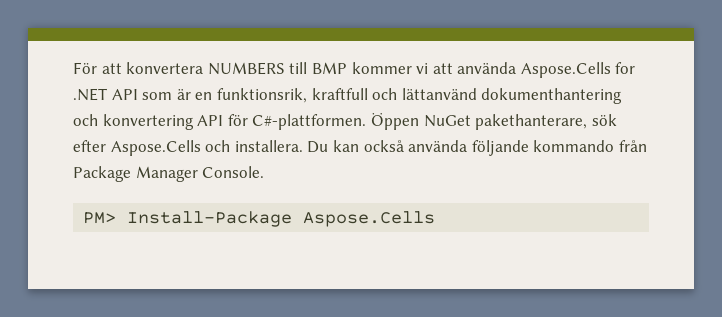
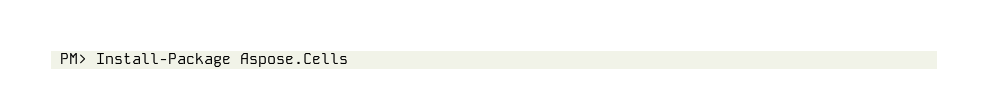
- För att konvertera NUMBERS till BMP kommer vi att använda Aspose.Cells for .NET API som är en funktionsrik, kraftfull och lättanvänd dokumenthantering och konvertering API för C#-plattformen. Öppen NuGet pakethanterare, sök efter Aspose.Cells och installera. Du kan också använda följande kommando från Package Manager Console.

